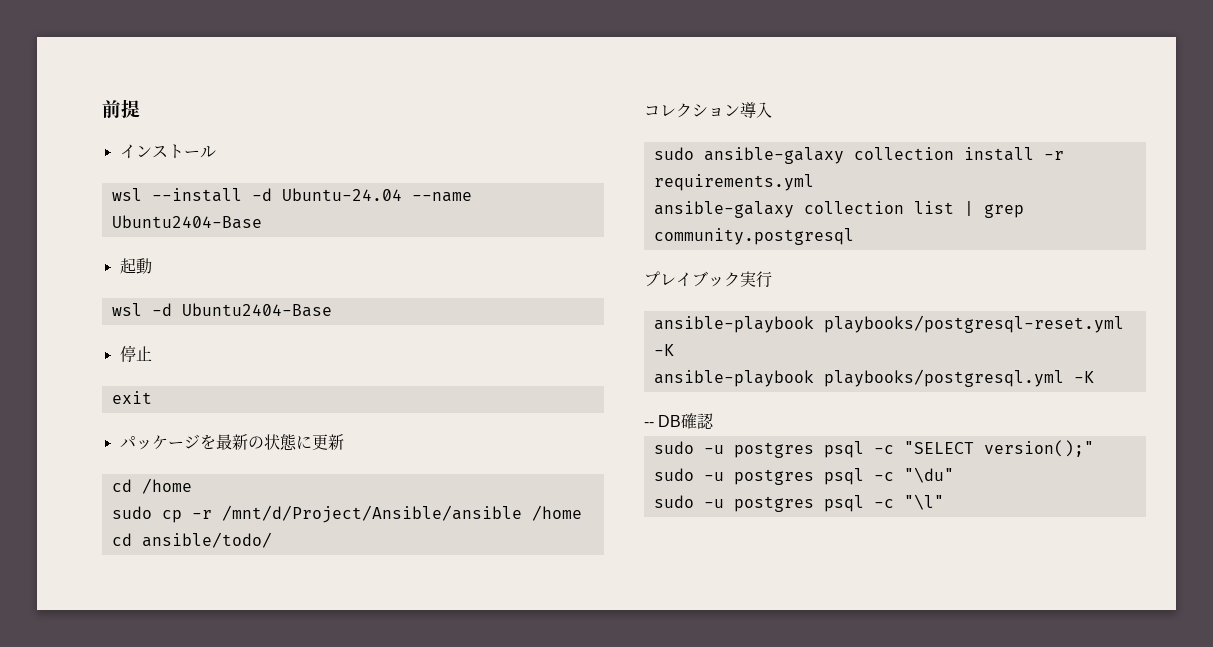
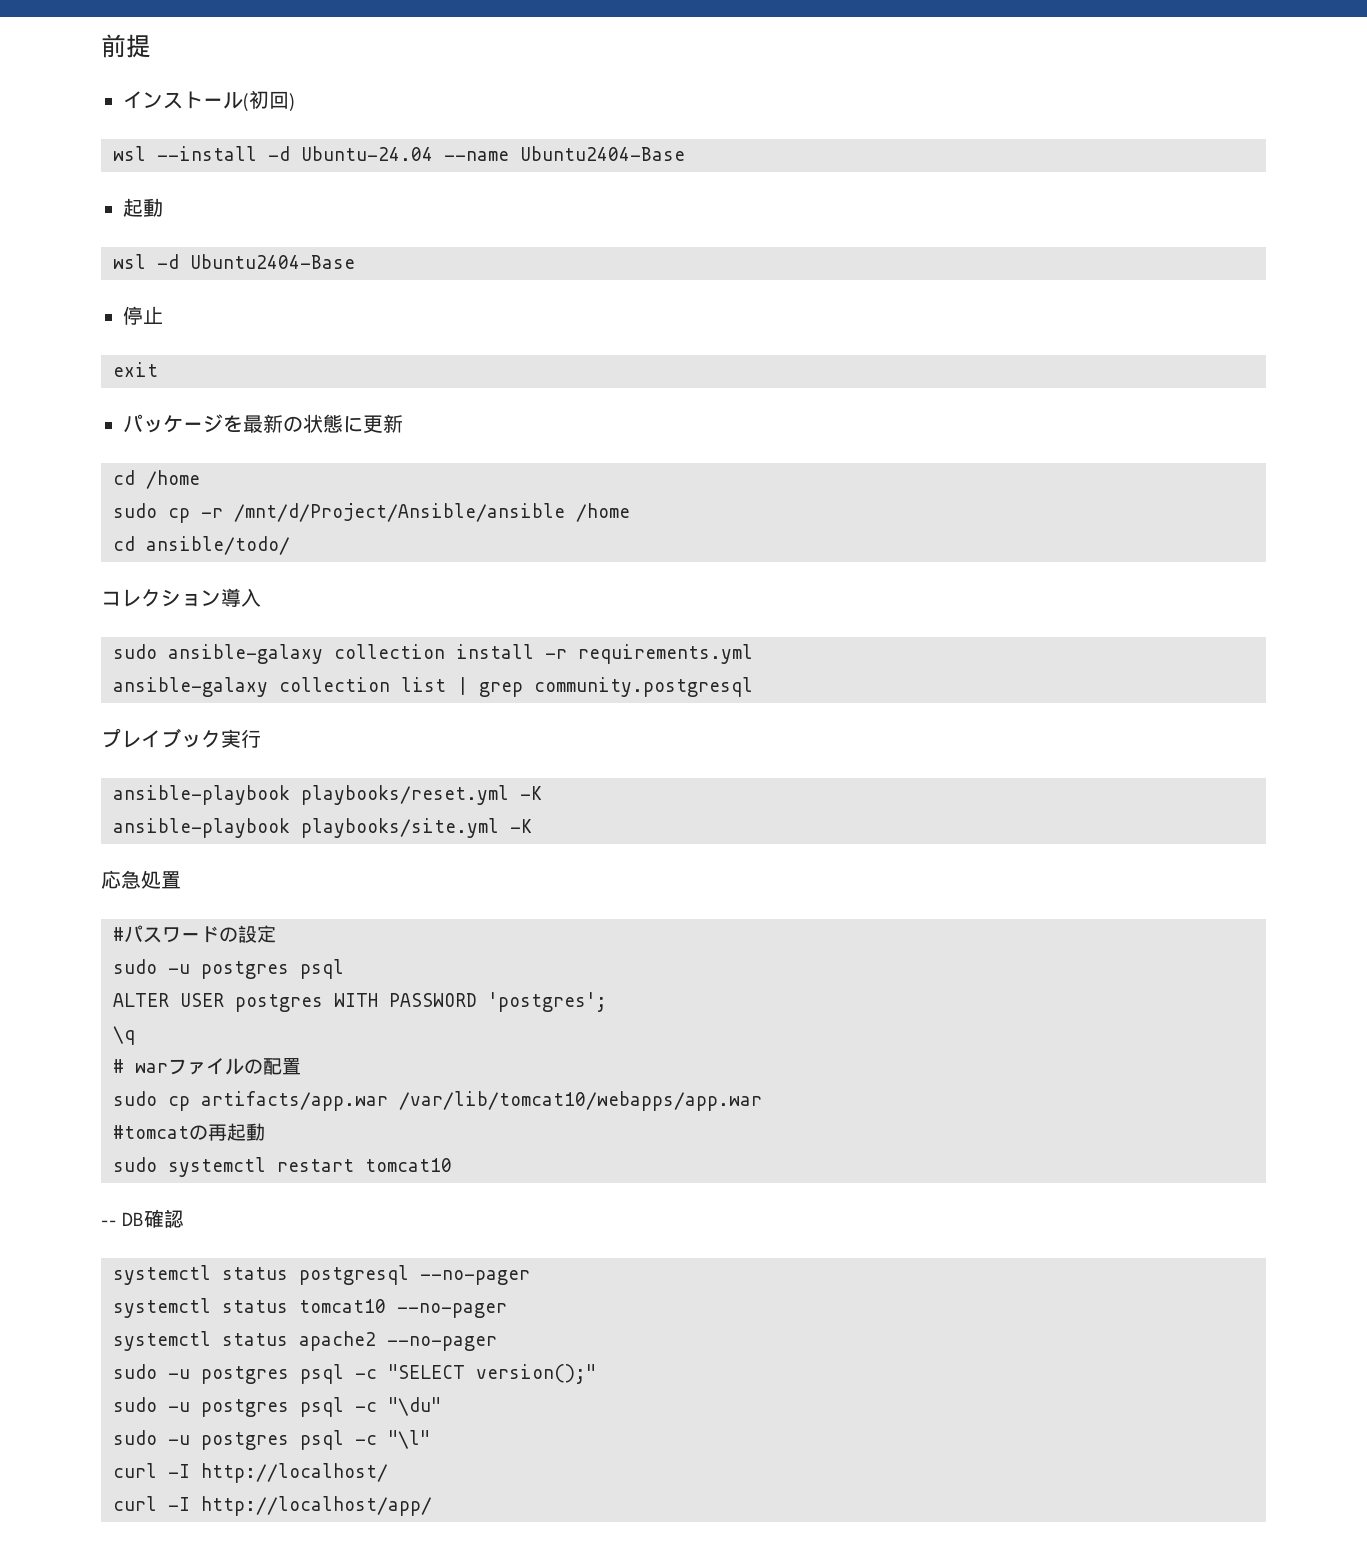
- インストール
+ インストール(初回)
- ansible-playbook playbooks/postgresql-reset.yml -K
+ ansible-playbook playbooks/reset.yml -K
- ansible-playbook playbooks/postgresql.yml -K
+ ansible-playbook playbooks/site.yml -K
+ 応急処置
+ #パスワードの設定
+ sudo -u postgres psql
+ ALTER USER postgres WITH PASSWORD 'postgres';
+ \q
+ # warファイルの配置
+ sudo cp artifacts/app.war /var/lib/tomcat10/webapps/app.war
+ #tomcatの再起動
+ sudo systemctl restart tomcat10
  -- DB確認
+ systemctl status postgresql --no-pager
+ systemctl status tomcat10 --no-pager
+ systemctl status apache2 --no-pager
+ curl -I http://localhost/
+ curl -I http://localhost/app/

